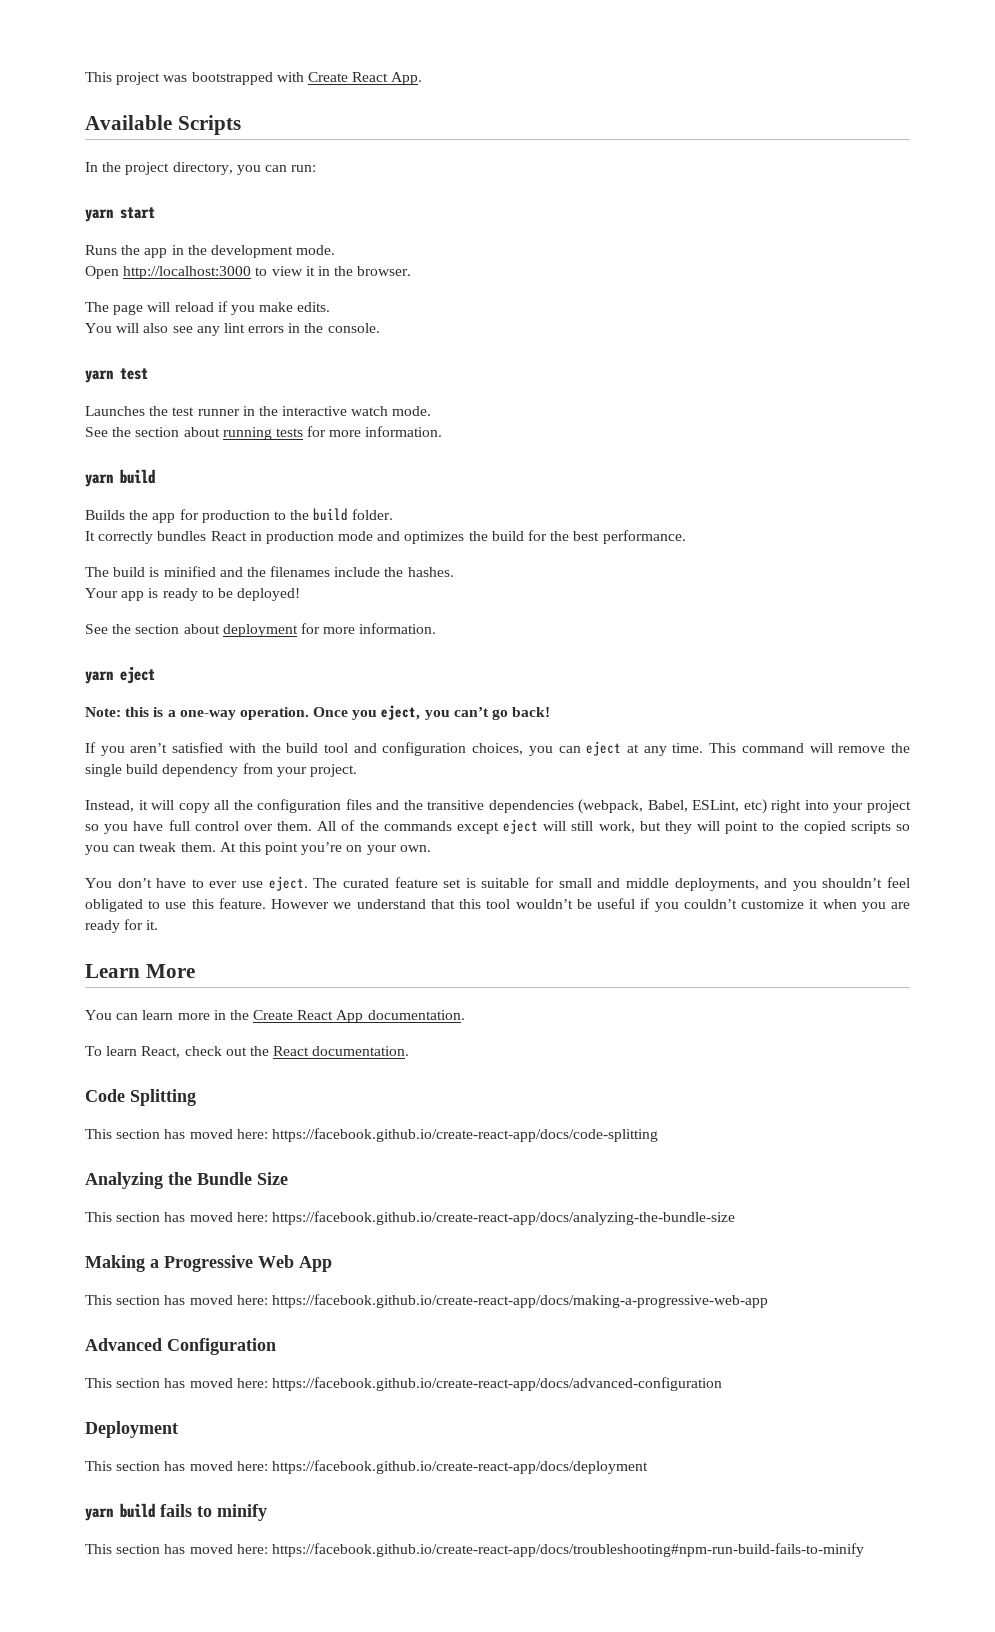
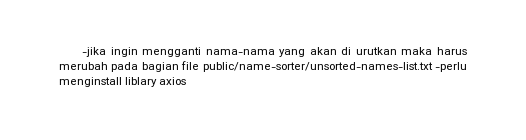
- This project was bootstrapped with Create React App.
- Available Scripts
- In the project directory, you can run:
- yarn start
- Runs the app in the development mode.
- Open http://localhost:3000 to view it in the browser.
- The page will reload if you make edits.
- You will also see any lint errors in the console.
- yarn test
- Launches the test runner in the interactive watch mode.
- See the section about running tests for more information.
- yarn build
- Builds the app for production to the build folder.
- It correctly bundles React in production mode and optimizes the build for the best performance.
- The build is minified and the filenames include the hashes.
- Your app is ready to be deployed!
- See the section about deployment for more information.
- yarn eject
- Note: this is a one-way operation. Once you eject, you can’t go back!
- If you aren’t satisfied with the build tool and configuration choices, you can eject at any time. This command will remove the single build dependency from your project.
- Instead, it will copy all the configuration files and the transitive dependencies (webpack, Babel, ESLint, etc) right into your project so you have full control over them. All of the commands except eject will still work, but they will point to the copied scripts so you can tweak them. At this point you’re on your own.
- You don’t have to ever use eject. The curated feature set is suitable for small and middle deployments, and you shouldn’t feel obligated to use this feature. However we understand that this tool wouldn’t be useful if you couldn’t customize it when you are ready for it.
- Learn More
- You can learn more in the Create React App documentation.
- To learn React, check out the React documentation.
- Code Splitting
- This section has moved here: https://facebook.github.io/create-react-app/docs/code-splitting
- Analyzing the Bundle Size
- This section has moved here: https://facebook.github.io/create-react-app/docs/analyzing-the-bundle-size
- Making a Progressive Web App
- This section has moved here: https://facebook.github.io/create-react-app/docs/making-a-progressive-web-app
- Advanced Configuration
- This section has moved here: https://facebook.github.io/create-react-app/docs/advanced-configuration
- Deployment
- This section has moved here: https://facebook.github.io/create-react-app/docs/deployment
- yarn build fails to minify
- This section has moved here: https://facebook.github.io/create-react-app/docs/troubleshooting#npm-run-build-fails-to-minify
+ -jika ingin mengganti nama-nama yang akan di urutkan maka harus merubah pada bagian file public/name-sorter/unsorted-names-list.txt -perlu menginstall liblary axios

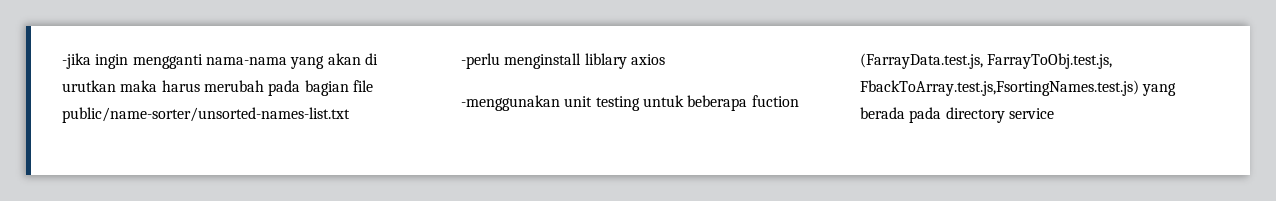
- -jika ingin mengganti nama-nama yang akan di urutkan maka harus merubah pada bagian file public/name-sorter/unsorted-names-list.txt -perlu menginstall liblary axios
+ -jika ingin mengganti nama-nama yang akan di urutkan maka harus merubah pada bagian file public/name-sorter/unsorted-names-list.txt
+ -perlu menginstall liblary axios
+ -menggunakan unit testing untuk beberapa fuction (FarrayData.test.js, FarrayToObj.test.js, FbackToArray.test.js,FsortingNames.test.js) yang berada pada directory service

